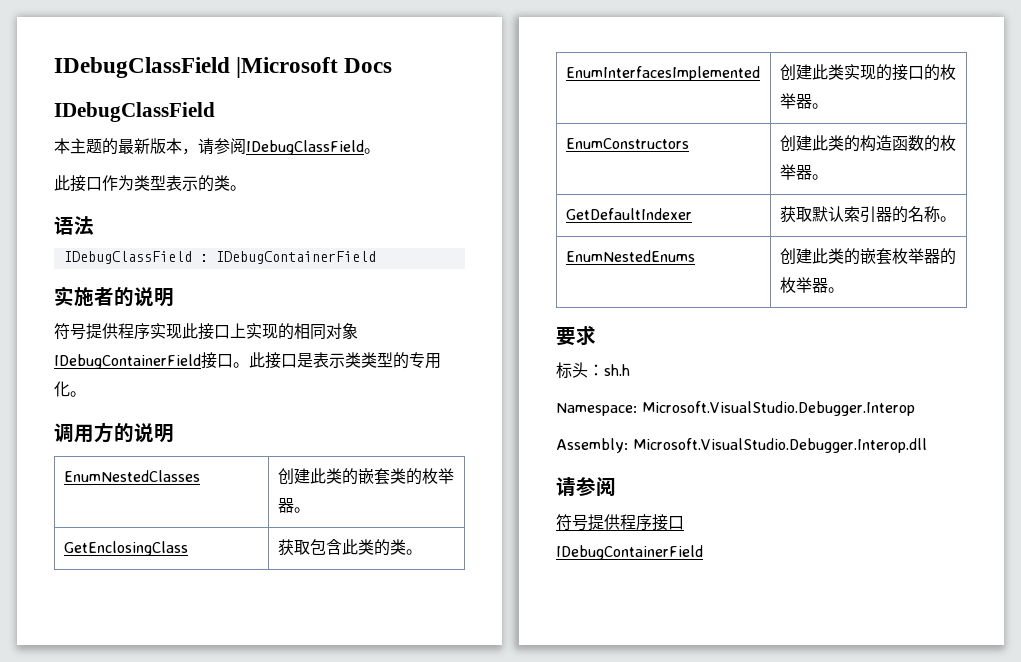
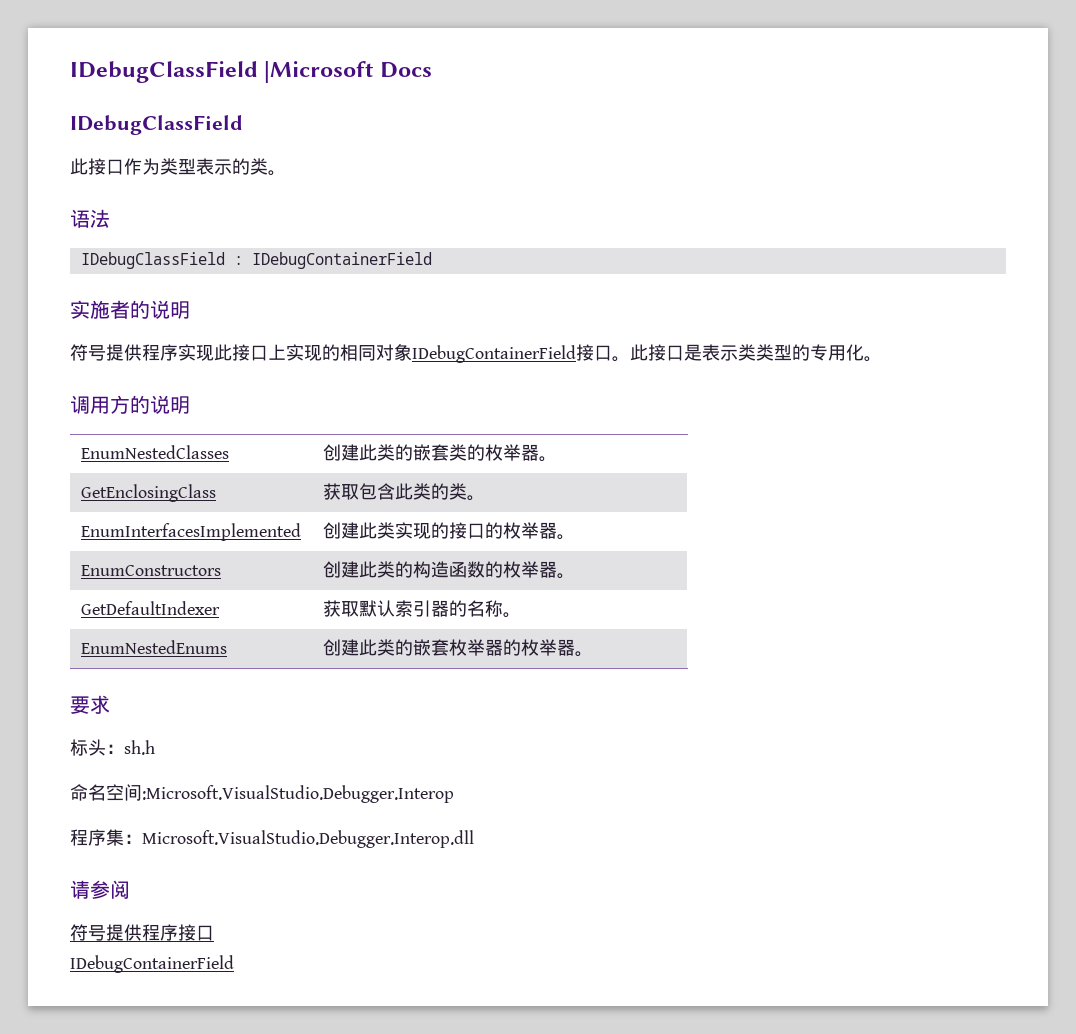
- 本主题的最新版本，请参阅IDebugClassField。
- Namespace: Microsoft.VisualStudio.Debugger.Interop
- Assembly: Microsoft.VisualStudio.Debugger.Interop.dll
+ 命名空间:Microsoft.VisualStudio.Debugger.Interop
+ 程序集：Microsoft.VisualStudio.Debugger.Interop.dll

